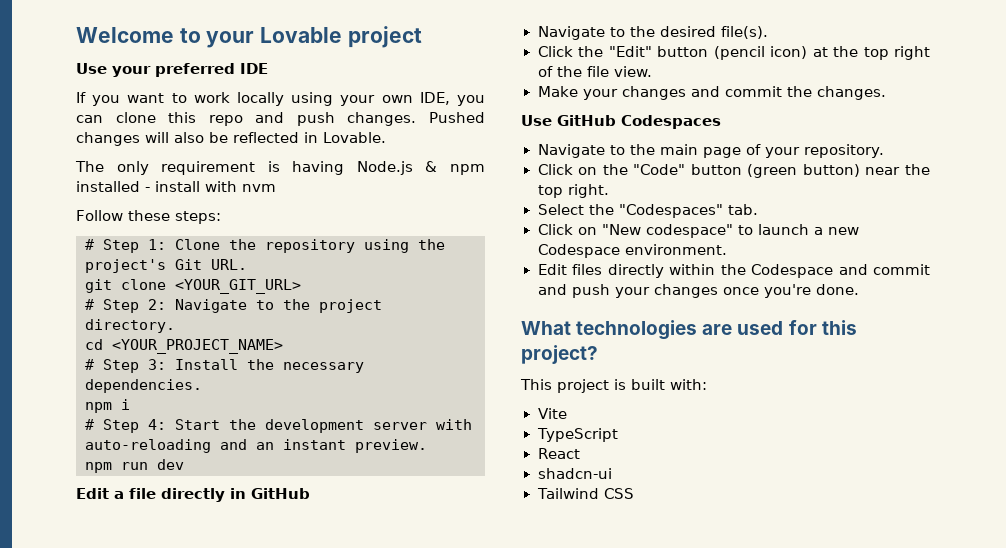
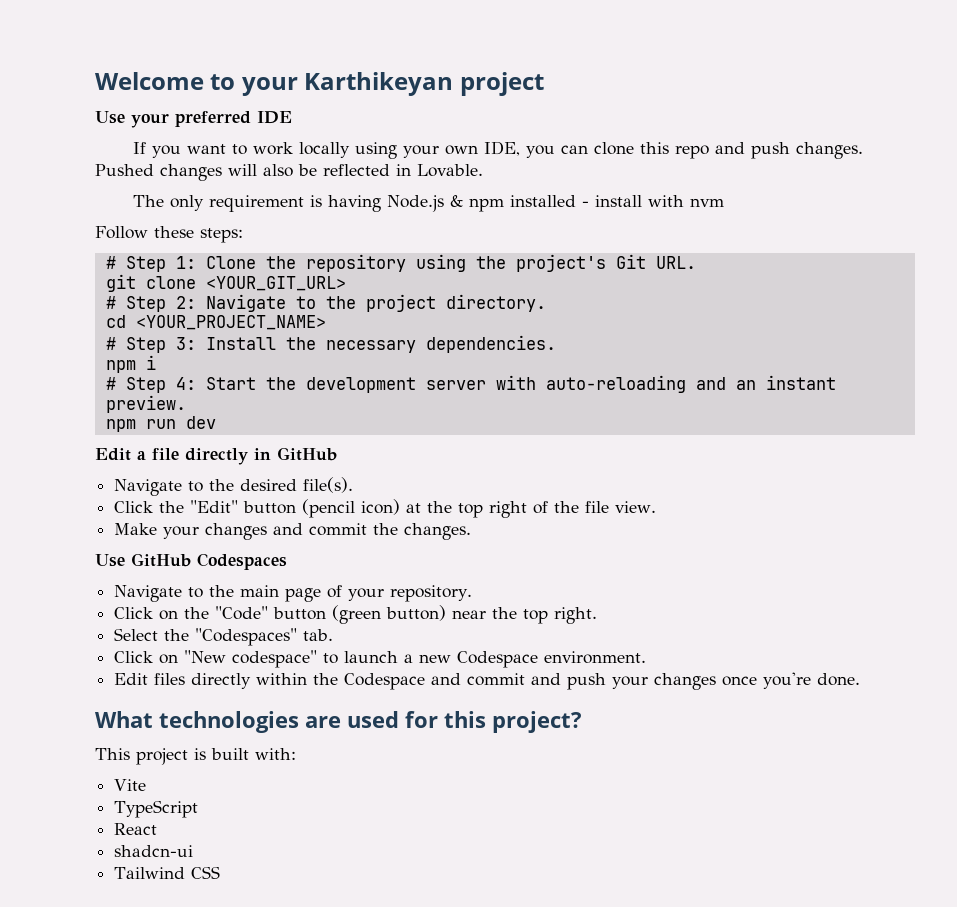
- Welcome to your Lovable project
+ Welcome to your Karthikeyan project

